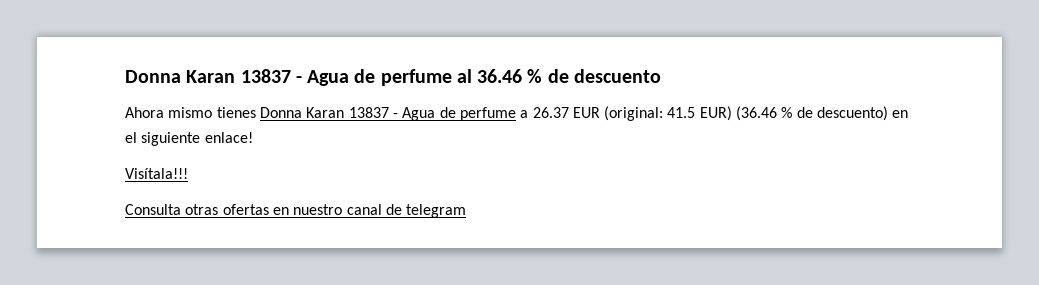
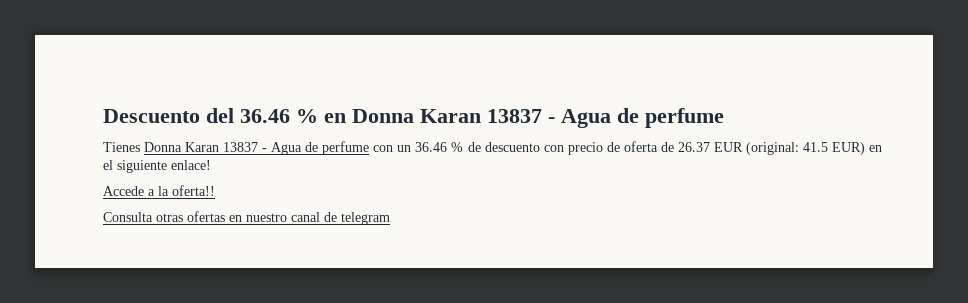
- Donna Karan 13837 - Agua de perfume al 36.46 % de descuento
- Ahora mismo tienes Donna Karan 13837 - Agua de perfume a 26.37 EUR (original: 41.5 EUR) (36.46 % de descuento) en el siguiente enlace!
+ Descuento del 36.46 % en Donna Karan 13837 - Agua de perfume
+ Tienes Donna Karan 13837 - Agua de perfume con un 36.46 % de descuento con precio de oferta de 26.37 EUR (original: 41.5 EUR) en el siguiente enlace!
- Visítala!!!
+ Accede a la oferta!!

